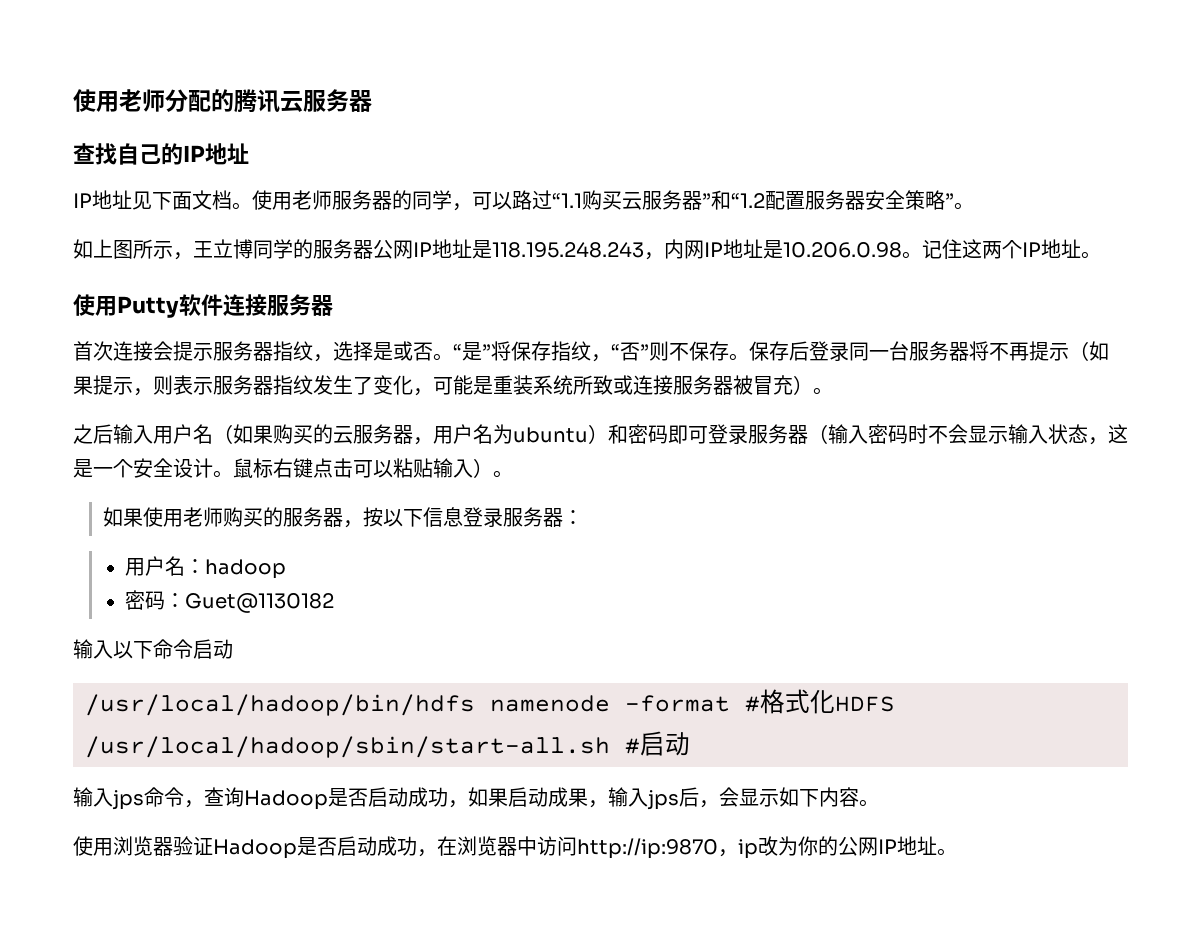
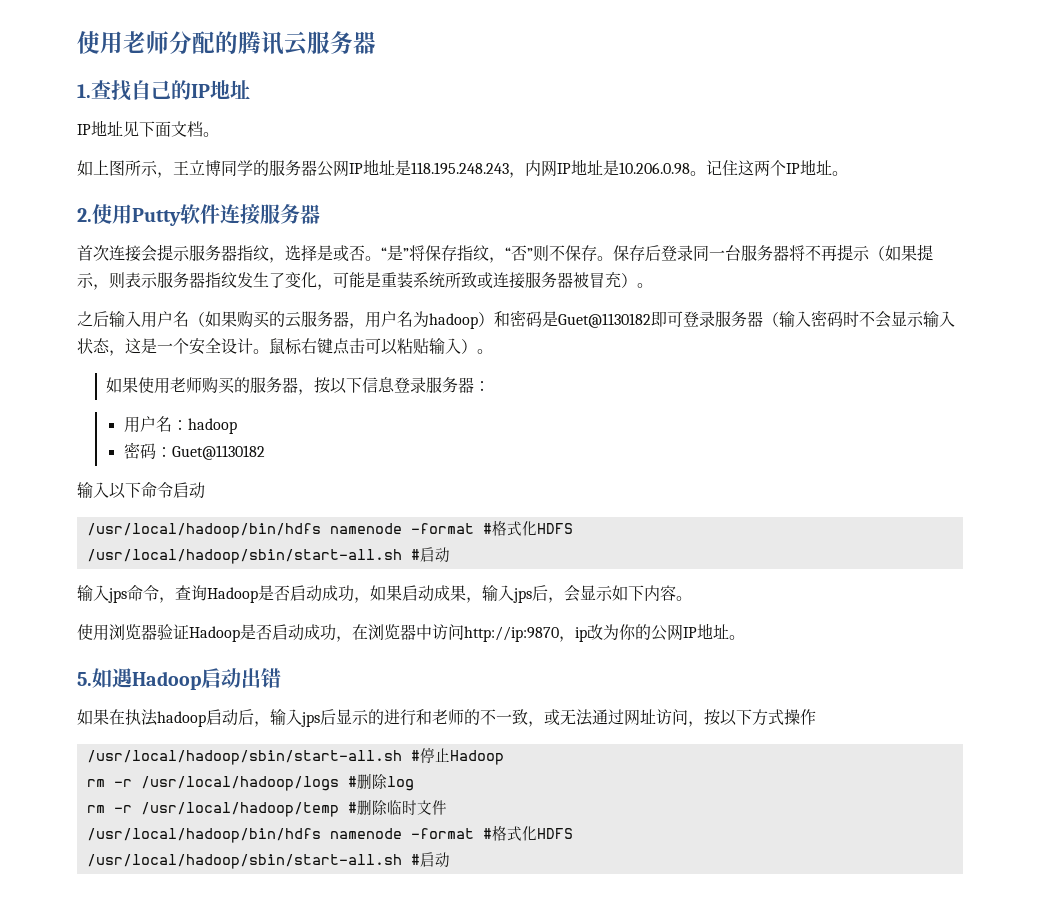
- 查找自己的IP地址
+ 1.查找自己的IP地址
- 使用老师服务器的同学，可以路过“1.1购买云服务器”和“1.2配置服务器安全策略”。
- 使用Putty软件连接服务器
+ 2.使用Putty软件连接服务器
- 之后输入用户名（如果购买的云服务器，用户名为ubuntu）和密码即可登录服务器（输入密码时不会显示输入状态，这是一个安全设计。
+ 之后输入用户名（如果购买的云服务器，用户名为hadoop）和密码是Guet@1130182即可登录服务器（输入密码时不会显示输入状态，这是一个安全设计。
+ 5.如遇Hadoop启动出错
+ 如果在执法hadoop启动后，输入jps后显示的进行和老师的不一致，或无法通过网址访问，按以下方式操作
+ /usr/local/hadoop/sbin/start-all.sh #停止Hadoop
+ rm -r /usr/local/hadoop/logs #删除log
+ rm -r /usr/local/hadoop/temp #删除临时文件
+ /usr/local/hadoop/bin/hdfs namenode -format #格式化HDFS
+ /usr/local/hadoop/sbin/start-all.sh #启动

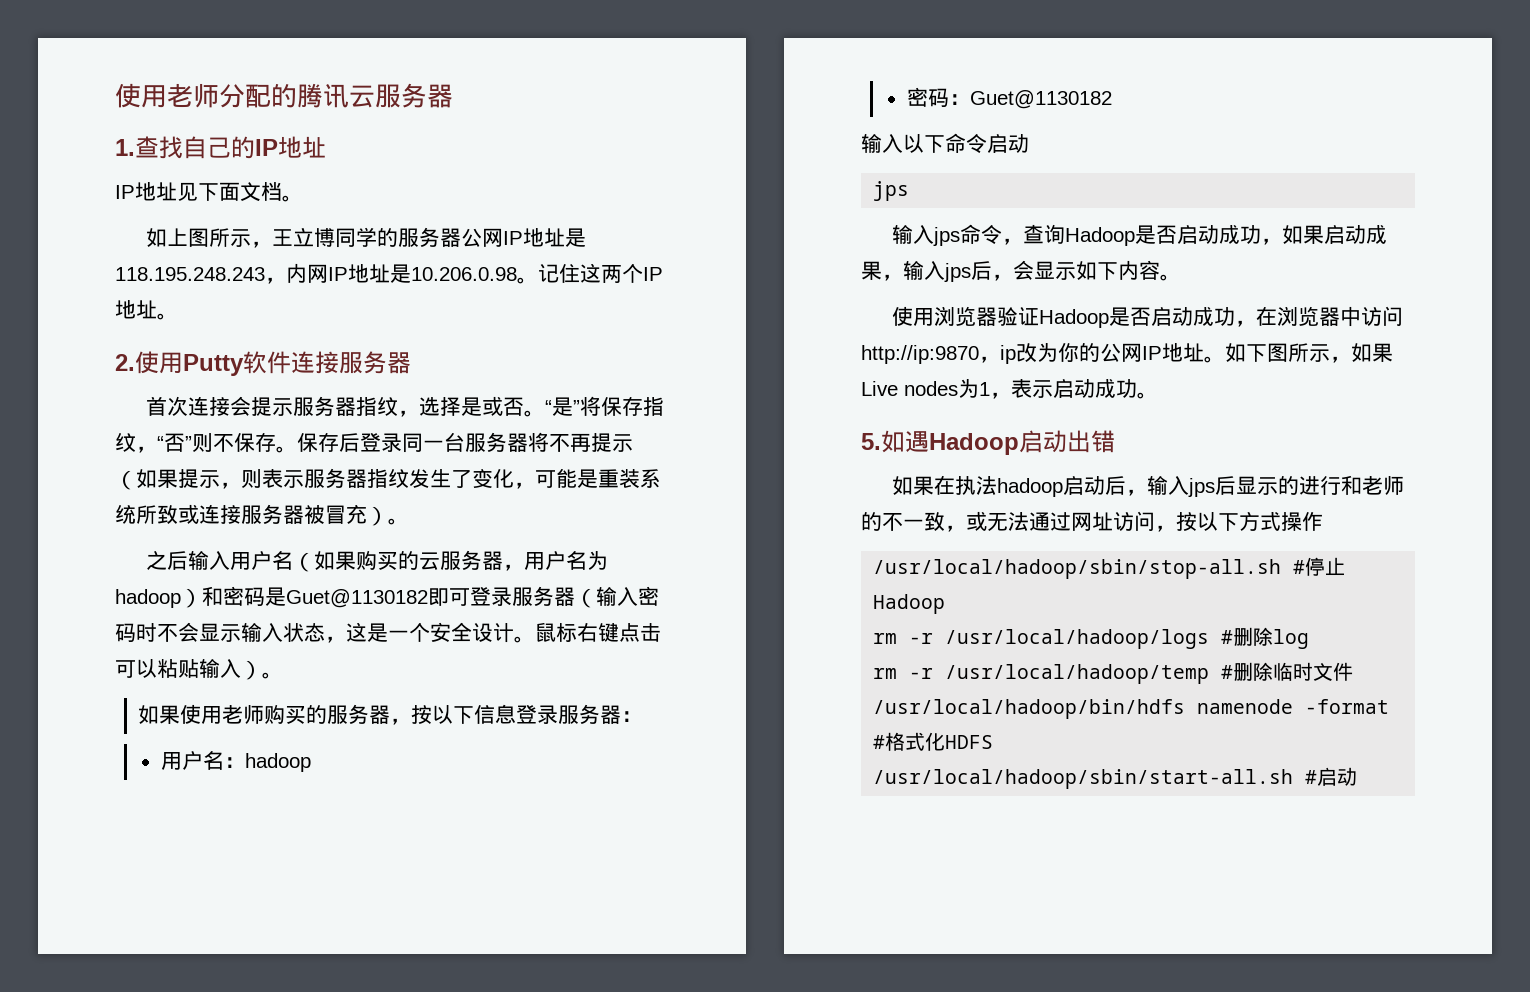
  输入以下命令启动
- /usr/local/hadoop/bin/hdfs namenode -format #格式化HDFS
- /usr/local/hadoop/sbin/start-all.sh #启动
+ jps
+ 如下图所示，如果Live nodes为1，表示启动成功。
- /usr/local/hadoop/sbin/start-all.sh #停止Hadoop
+ /usr/local/hadoop/sbin/stop-all.sh #停止Hadoop

